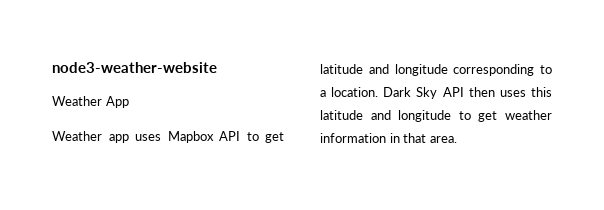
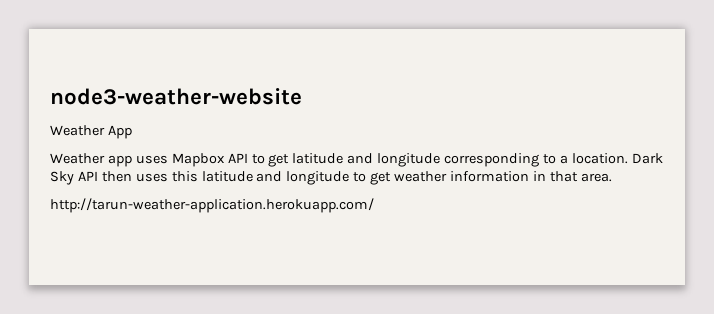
+ http://tarun-weather-application.herokuapp.com/

